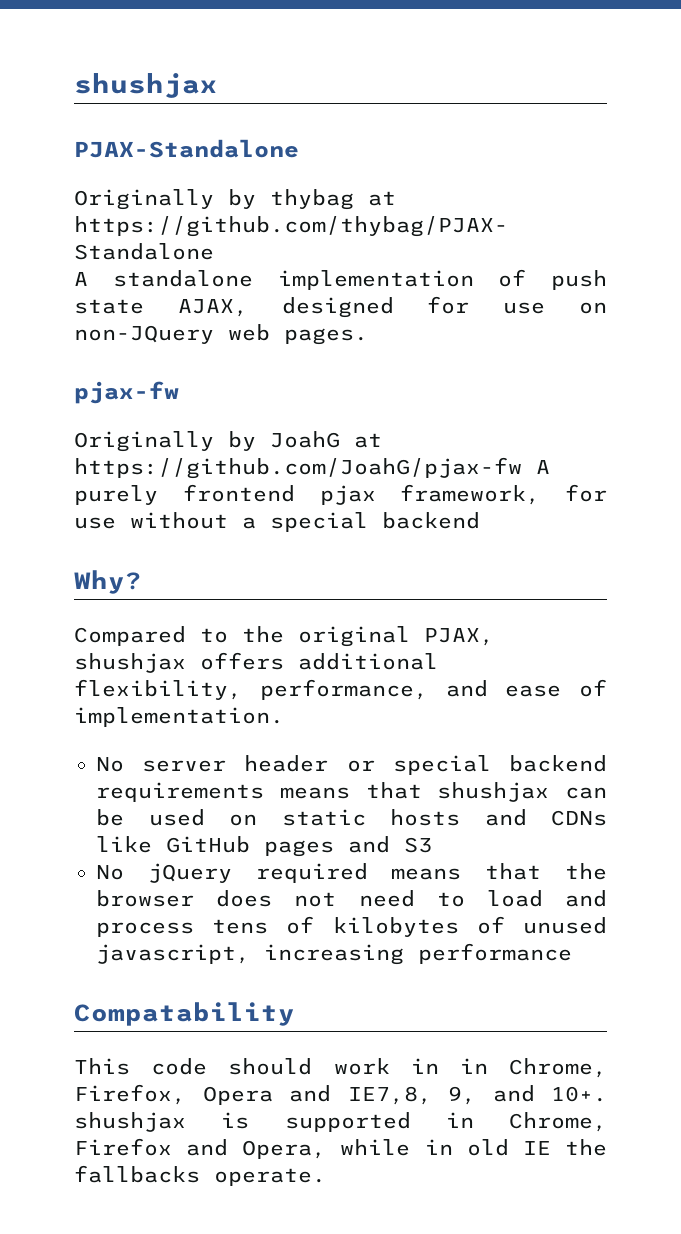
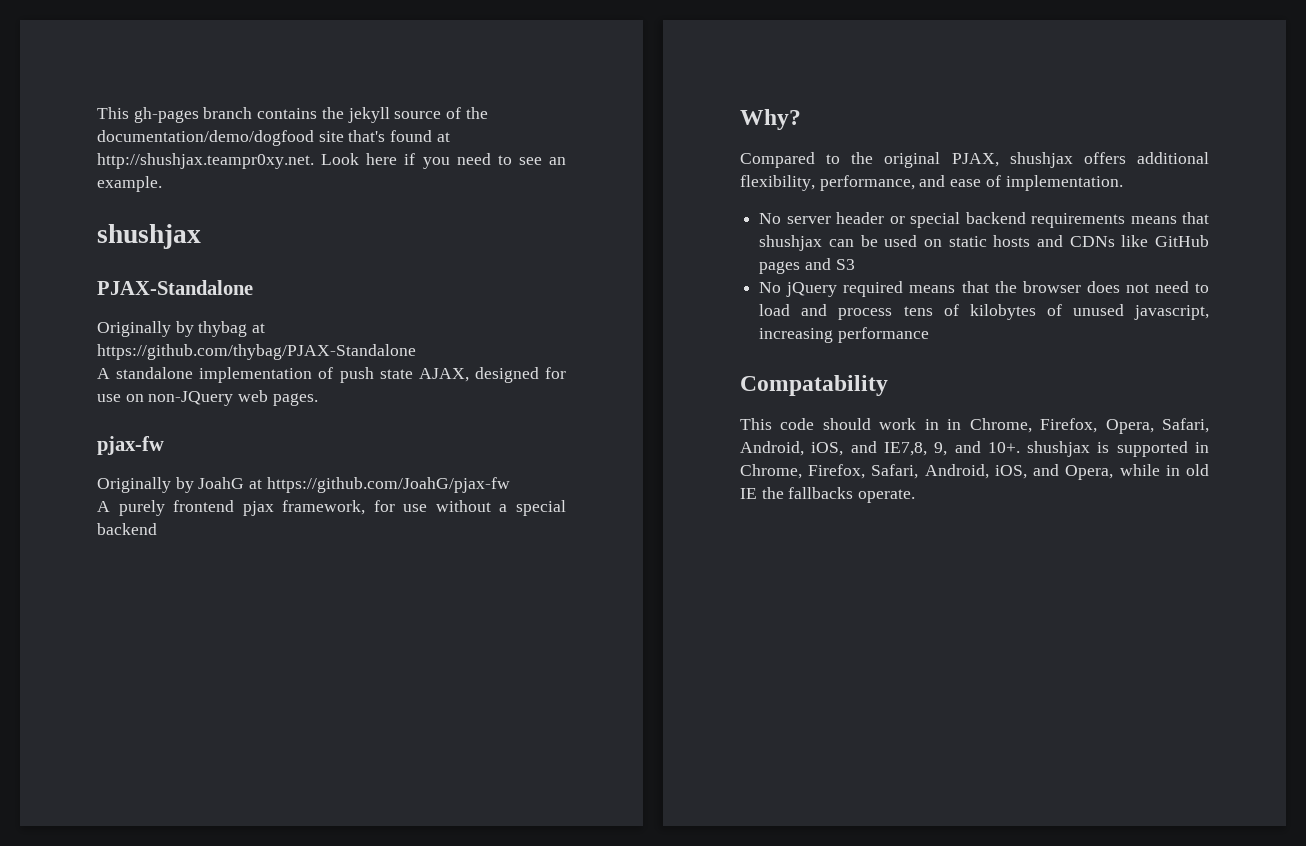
+ This gh-pages branch contains the jekyll source of the documentation/demo/dogfood site that's found at http://shushjax.teampr0xy.net. Look here if you need to see an example.
- Originally by JoahG at https://github.com/JoahG/pjax-fw A purely frontend pjax framework, for use without a special backend
+ Originally by JoahG at https://github.com/JoahG/pjax-fw
+ A purely frontend pjax framework, for use without a special backend
- This code should work in in Chrome, Firefox, Opera and IE7,8, 9, and 10+. shushjax is supported in Chrome, Firefox and Opera, while in old IE the fallbacks operate.
+ This code should work in in Chrome, Firefox, Opera, Safari, Android, iOS, and IE7,8, 9, and 10+. shushjax is supported in Chrome, Firefox, Safari, Android, iOS, and Opera, while in old IE the fallbacks operate.

